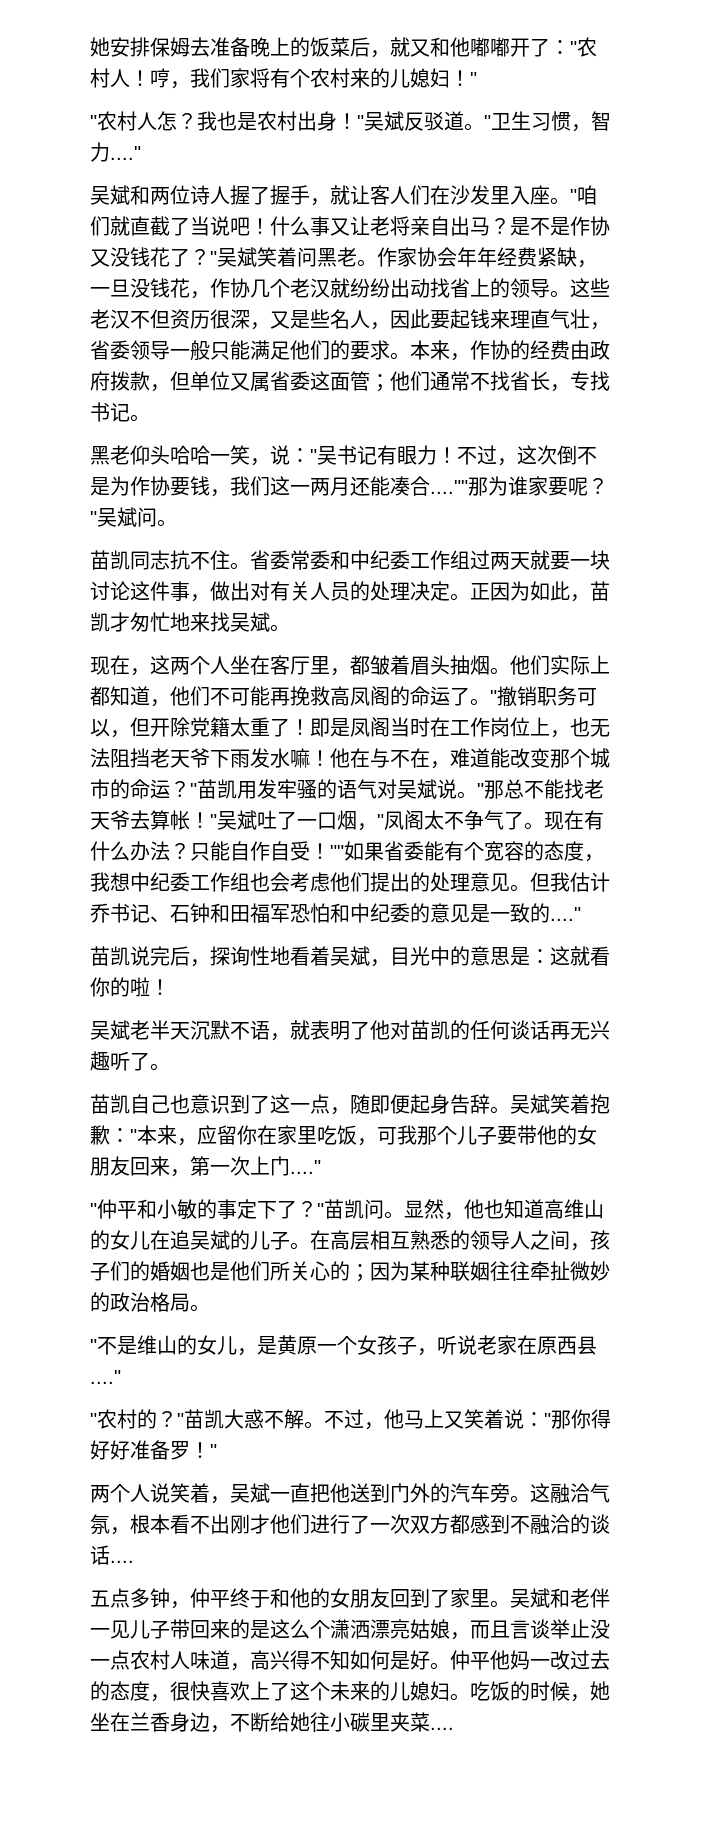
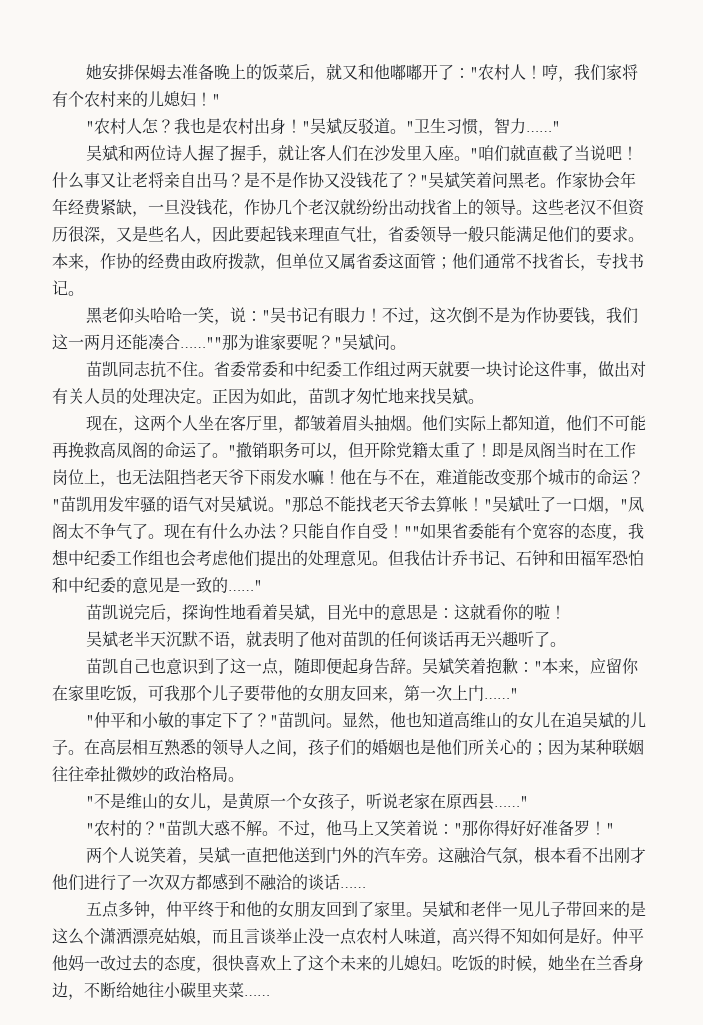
- "卫生习惯，智力...."
+ "卫生习惯，智力……"
- 不过，这次倒不是为作协要钱，我们这一两月还能凑合....""
+ 不过，这次倒不是为作协要钱，我们这一两月还能凑合……""
- 但我估计乔书记、石钟和田福军恐怕和中纪委的意见是一致的...."
+ 但我估计乔书记、石钟和田福军恐怕和中纪委的意见是一致的……"
- 吴斌笑着抱歉："本来，应留你在家里吃饭，可我那个儿子要带他的女朋友回来，第一次上门...."
+ 吴斌笑着抱歉："本来，应留你在家里吃饭，可我那个儿子要带他的女朋友回来，第一次上门……"
- "不是维山的女儿，是黄原一个女孩子，听说老家在原西县...."
+ "不是维山的女儿，是黄原一个女孩子，听说老家在原西县……"
- 这融洽气氛，根本看不出刚才他们进行了一次双方都感到不融洽的谈话....
+ 这融洽气氛，根本看不出刚才他们进行了一次双方都感到不融洽的谈话……
- 吃饭的时候，她坐在兰香身边，不断给她往小碳里夹菜....
+ 吃饭的时候，她坐在兰香身边，不断给她往小碳里夹菜……

